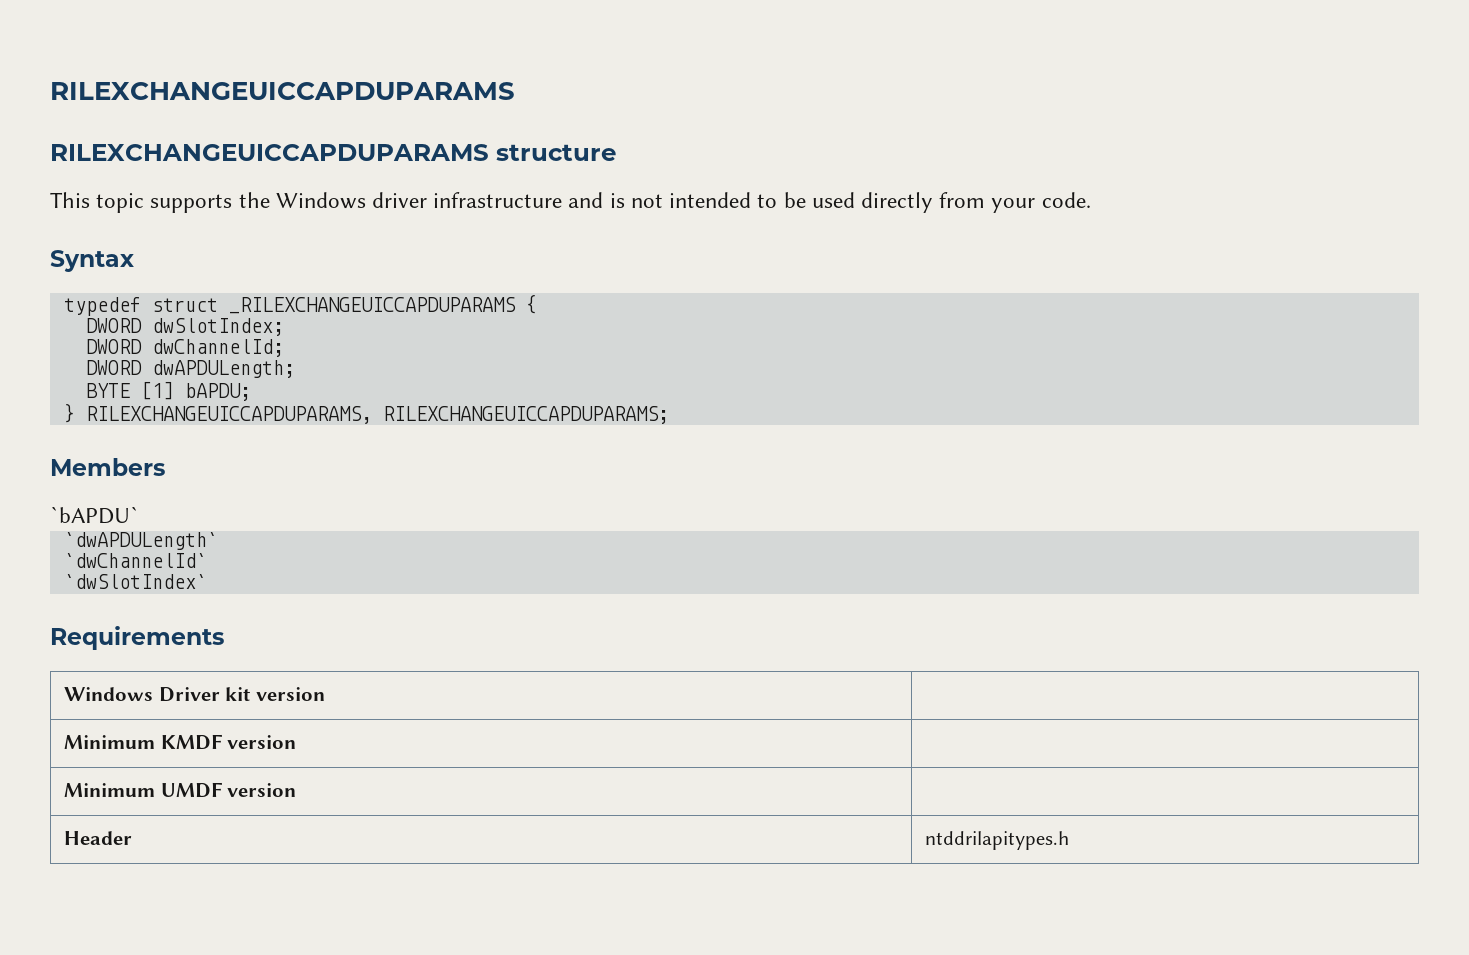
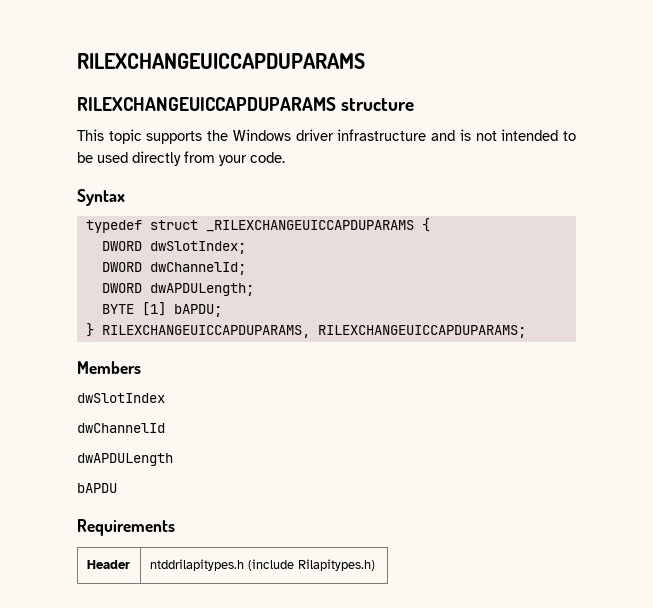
- `bAPDU`
- `dwAPDULength`
- `dwChannelId`
- `dwSlotIndex`
+ dwSlotIndex
+ dwChannelId
+ dwAPDULength
+ bAPDU
  Requirements
- Windows Driver kit version |
- Minimum KMDF version |
- Minimum UMDF version |
- Header | ntddrilapitypes.h
+ Header | ntddrilapitypes.h (include Rilapitypes.h)

